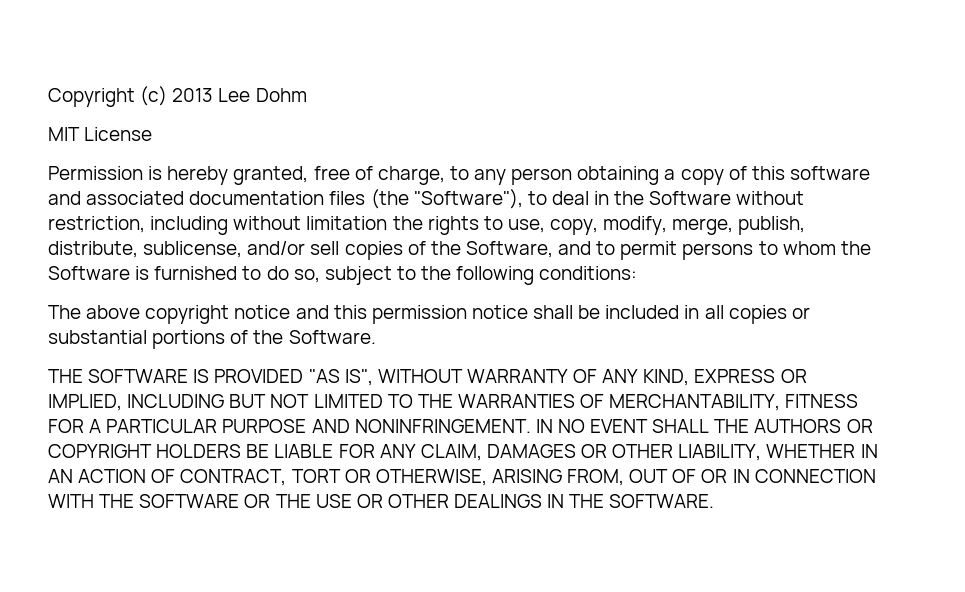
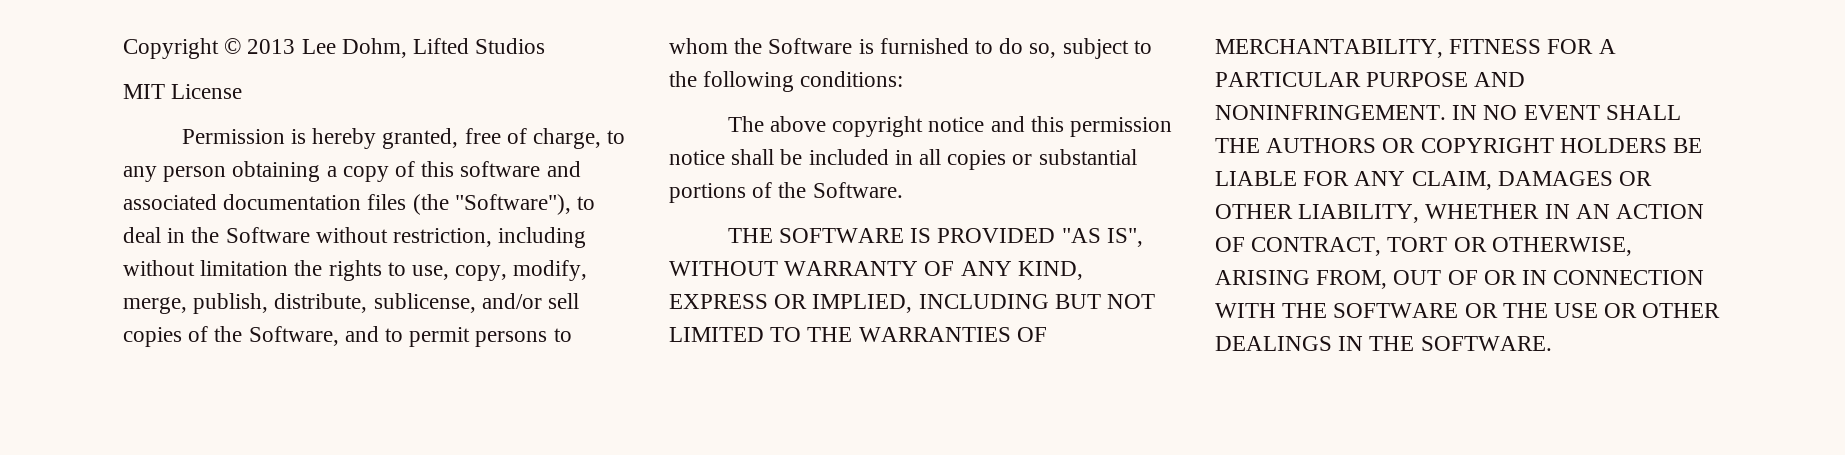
- Copyright (c) 2013 Lee Dohm
+ Copyright © 2013 Lee Dohm, Lifted Studios

